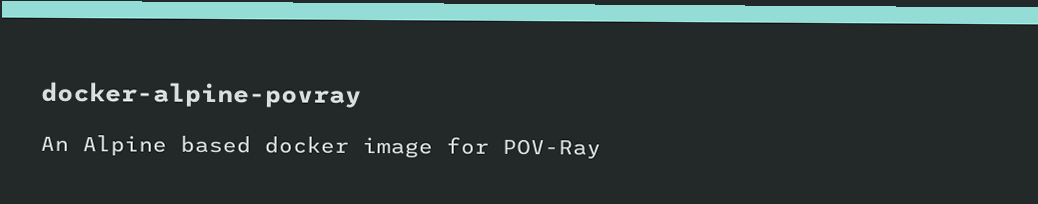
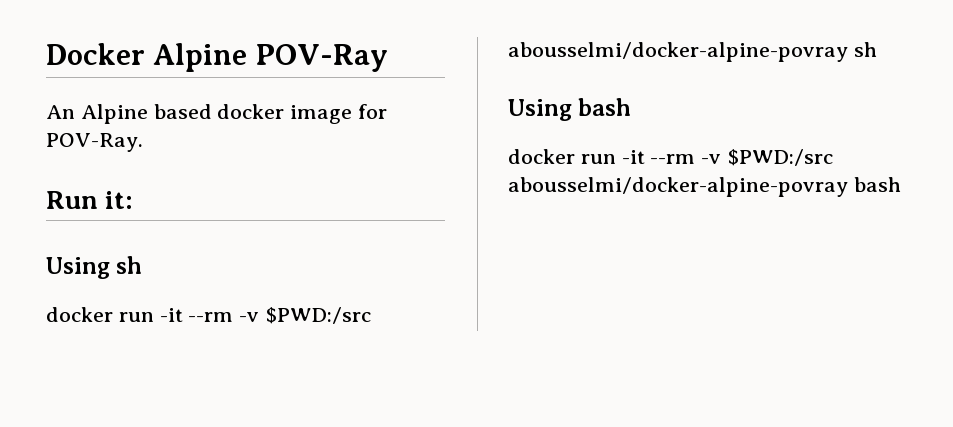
- docker-alpine-povray
+ Docker Alpine POV-Ray
- An Alpine based docker image for POV-Ray
+ An Alpine based docker image for POV-Ray.
+ Run it:
+ Using sh
+ docker run -it --rm -v $PWD:/src abousselmi/docker-alpine-povray sh
+ Using bash
+ docker run -it --rm -v $PWD:/src abousselmi/docker-alpine-povray bash

